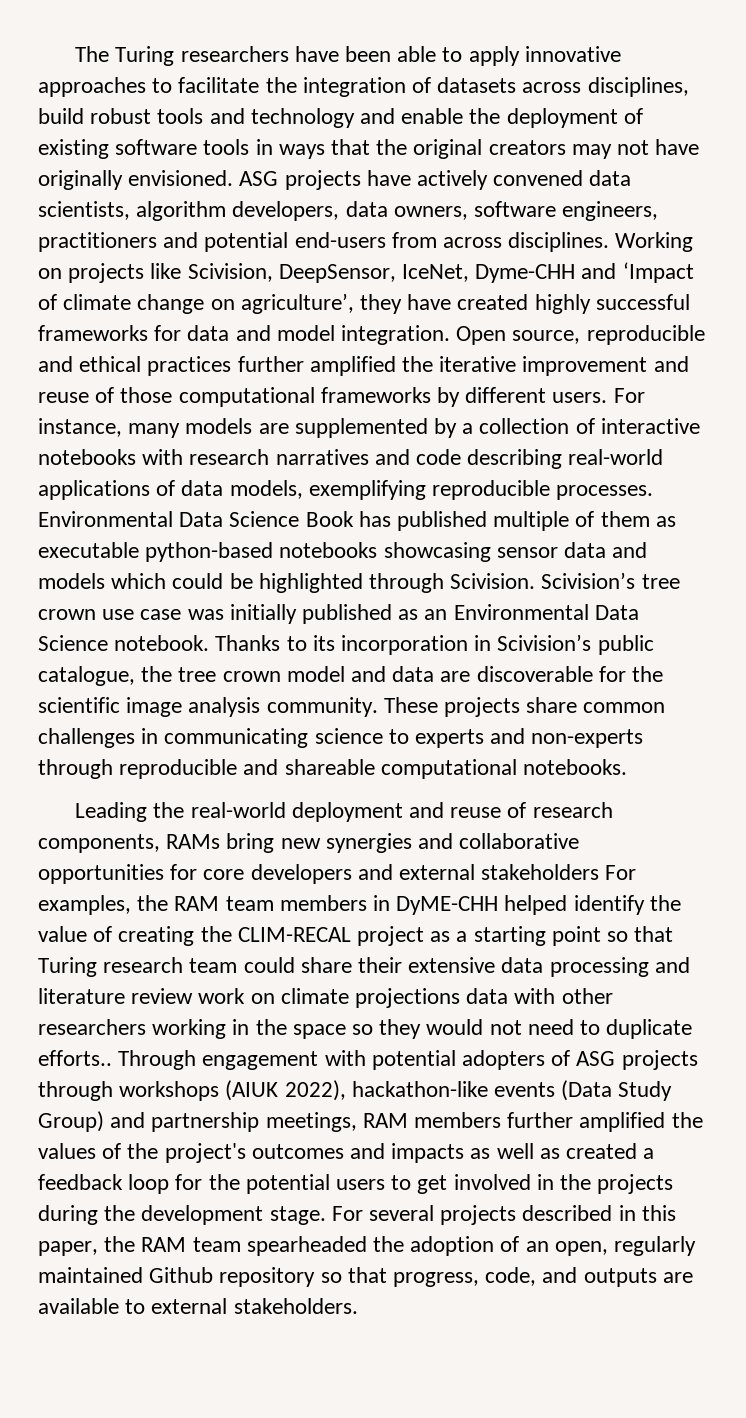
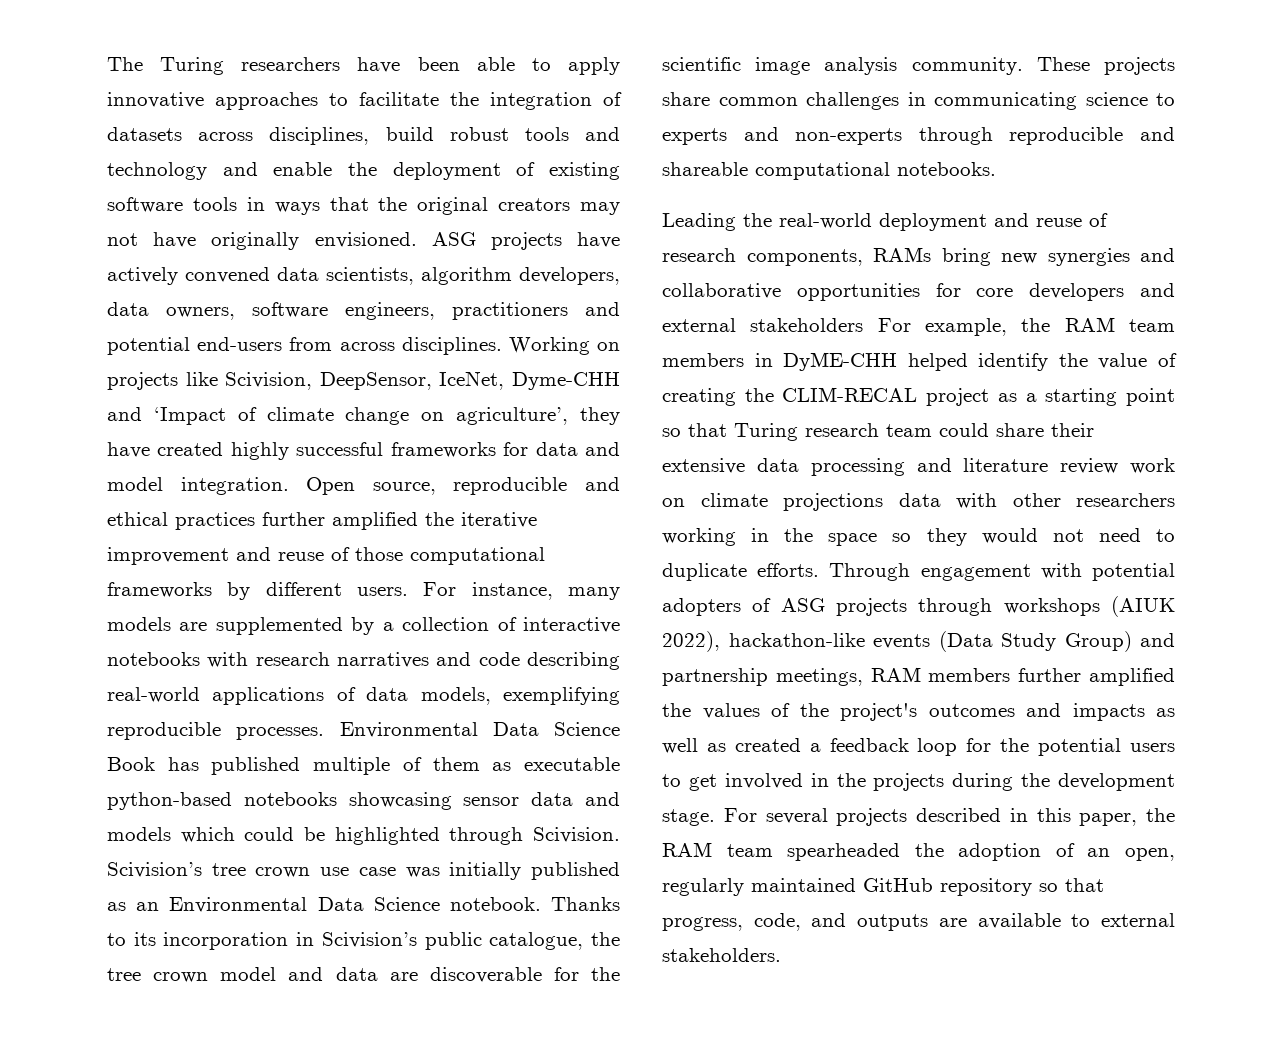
- Leading the real-world deployment and reuse of research components, RAMs bring new synergies and collaborative opportunities for core developers and external stakeholders For examples, the RAM team members in DyME-CHH helped identify the value of creating the CLIM-RECAL project as a starting point so that Turing research team could share their extensive data processing and literature review work on climate projections data with other researchers working in the space so they would not need to duplicate efforts..
+ Leading the real-world deployment and reuse of research components, RAMs bring new synergies and collaborative opportunities for core developers and external stakeholders For example, the RAM team members in DyME-CHH helped identify the value of creating the CLIM-RECAL project as a starting point so that Turing research team could share their extensive data processing and literature review work on climate projections data with other researchers working in the space so they would not need to duplicate efforts.
- For several projects described in this paper, the RAM team spearheaded the adoption of an open, regularly maintained Github repository so that progress, code, and outputs are available to external stakeholders.
+ For several projects described in this paper, the RAM team spearheaded the adoption of an open, regularly maintained GitHub repository so that progress, code, and outputs are available to external stakeholders.

